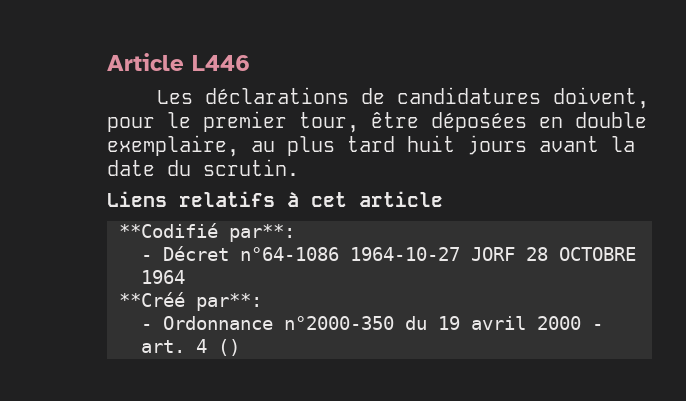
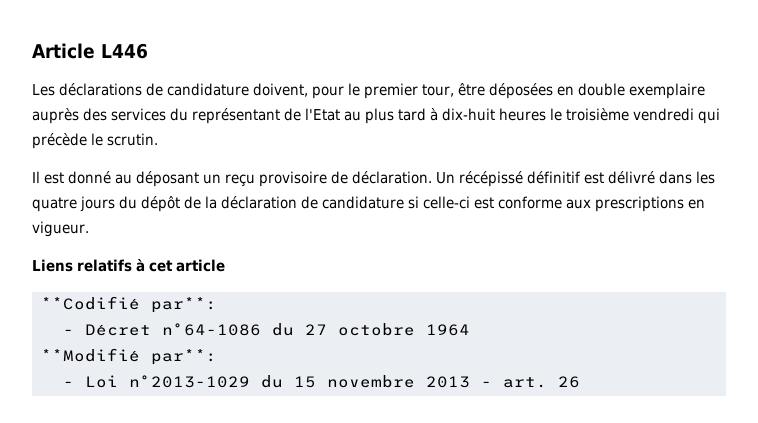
- Les déclarations de candidatures doivent, pour le premier tour, être déposées en double exemplaire, au plus tard huit jours avant la date du scrutin.
+ Les déclarations de candidature doivent, pour le premier tour, être déposées en double exemplaire auprès des services du représentant de l'Etat au plus tard à dix-huit heures le troisième vendredi qui précède le scrutin.
+ Il est donné au déposant un reçu provisoire de déclaration. Un récépissé définitif est délivré dans les quatre jours du dépôt de la déclaration de candidature si celle-ci est conforme aux prescriptions en vigueur.
- - Décret n°64-1086 1964-10-27 JORF 28 OCTOBRE 1964
+ - Décret n°64-1086 du 27 octobre 1964
- **Créé par**:
- - Ordonnance n°2000-350 du 19 avril 2000 - art. 4 ()
+ **Modifié par**:
+ - Loi n°2013-1029 du 15 novembre 2013 - art. 26

